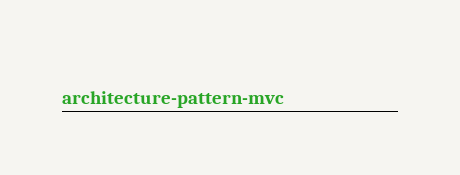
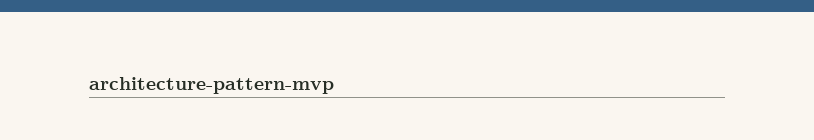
- architecture-pattern-mvc
+ architecture-pattern-mvp

